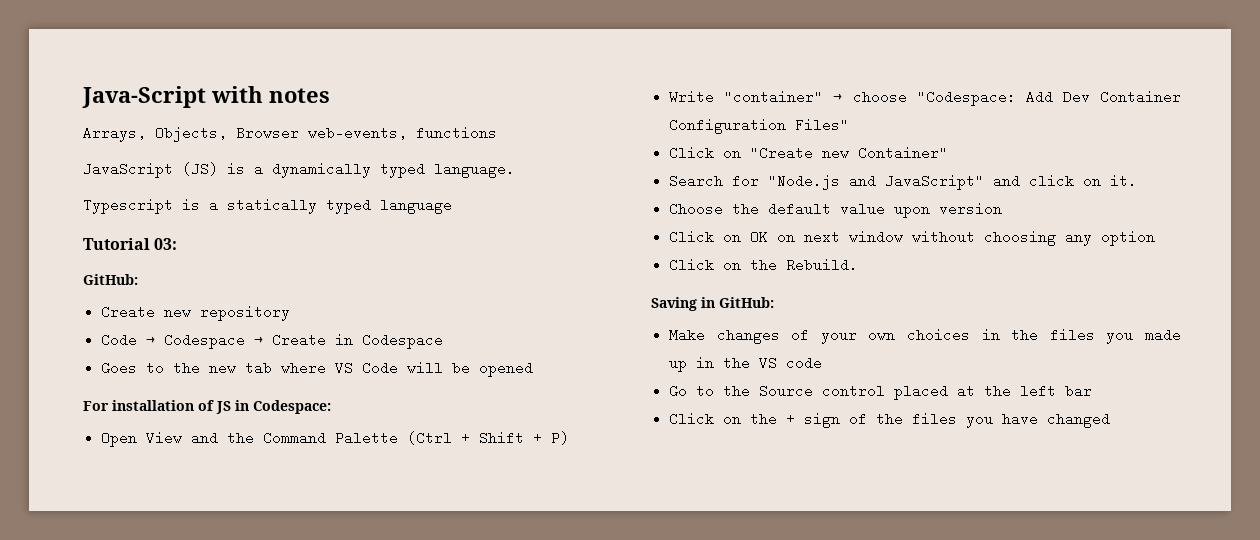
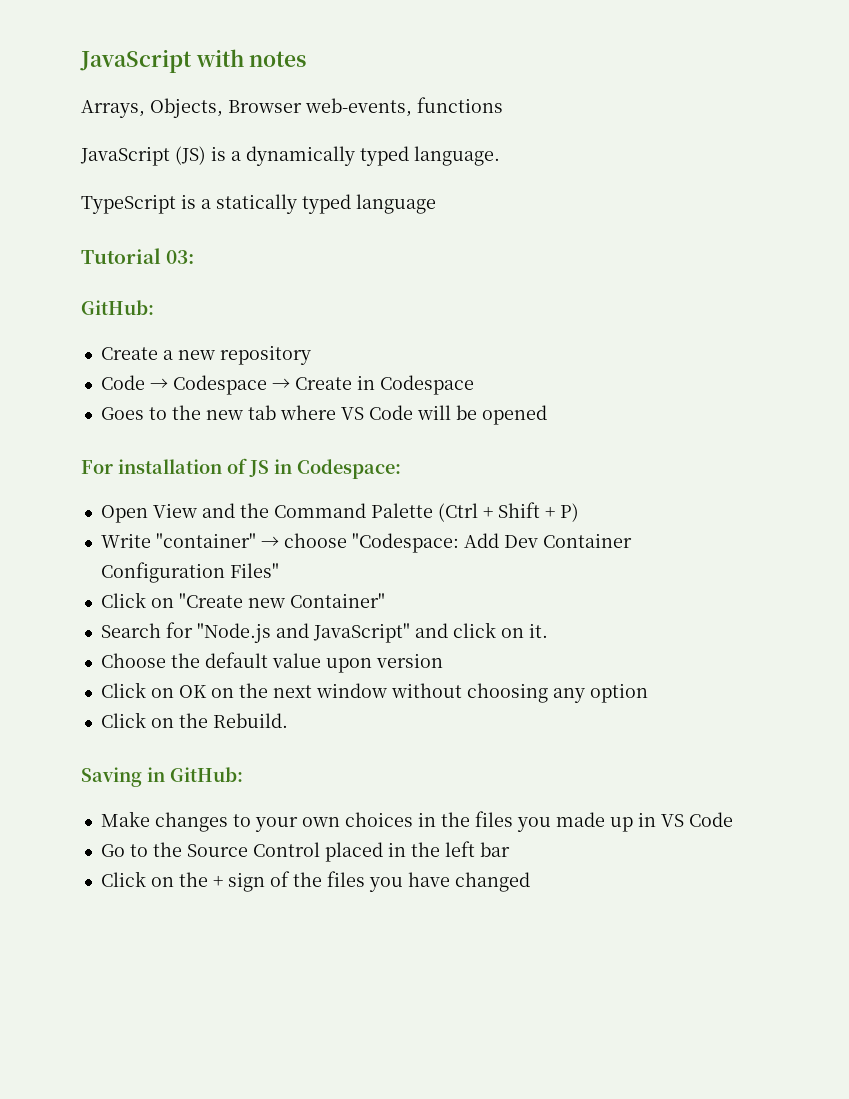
- Java-Script with notes
+ JavaScript with notes
- Typescript is a statically typed language
+ TypeScript is a statically typed language
- Create new repository
+ Create a new repository
- Click on OK on next window without choosing any option
+ Click on OK on the next window without choosing any option
- Make changes of your own choices in the files you made up in the VS code
+ Make changes to your own choices in the files you made up in VS Code
- Go to the Source control placed at the left bar
+ Go to the Source Control placed in the left bar

